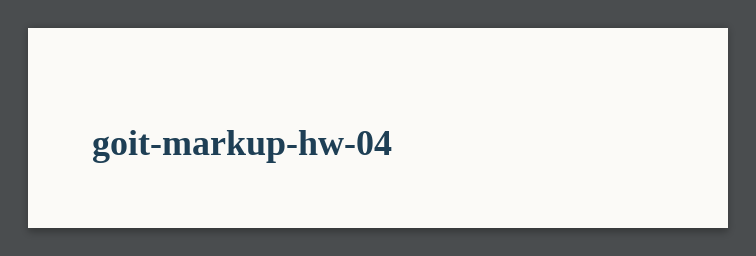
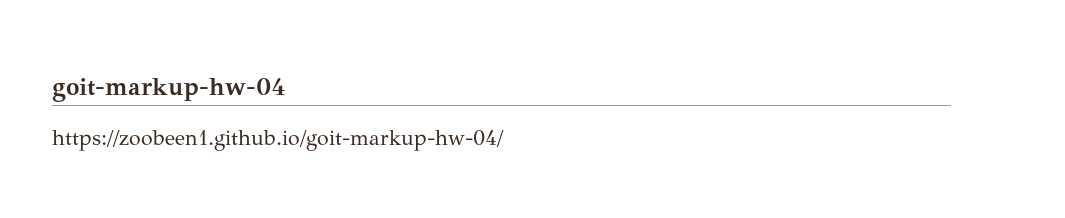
+ https://zoobeen1.github.io/goit-markup-hw-04/

